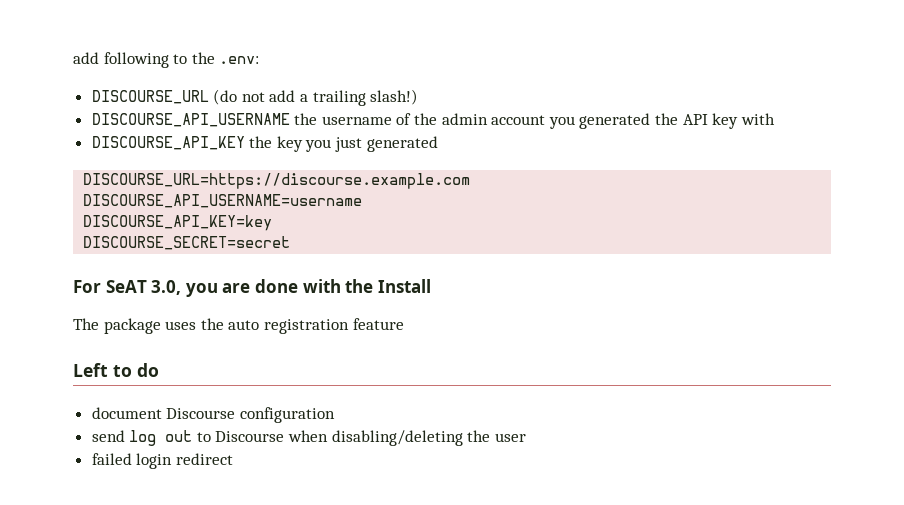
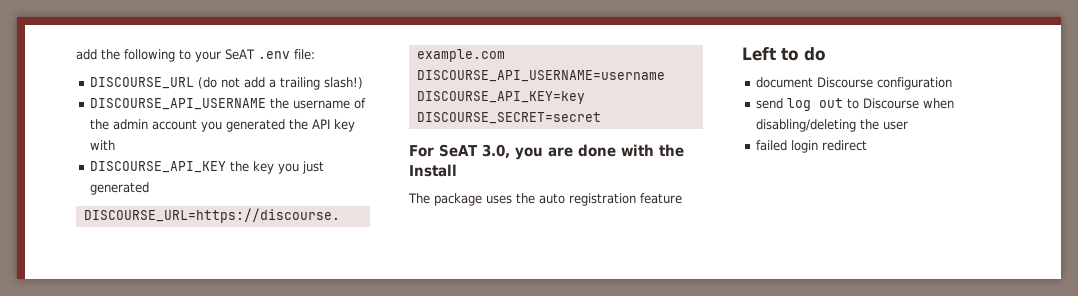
- add following to the .env:
+ add the following to your SeAT .env file:

